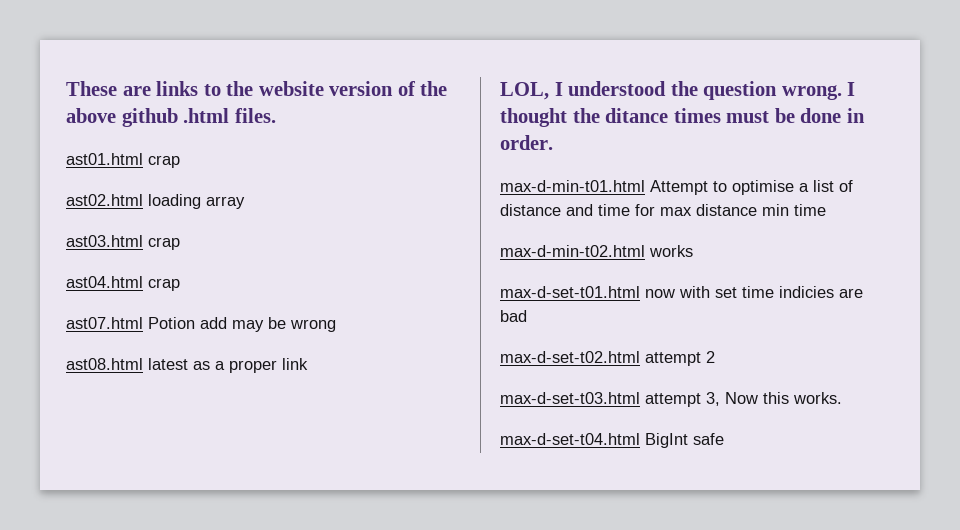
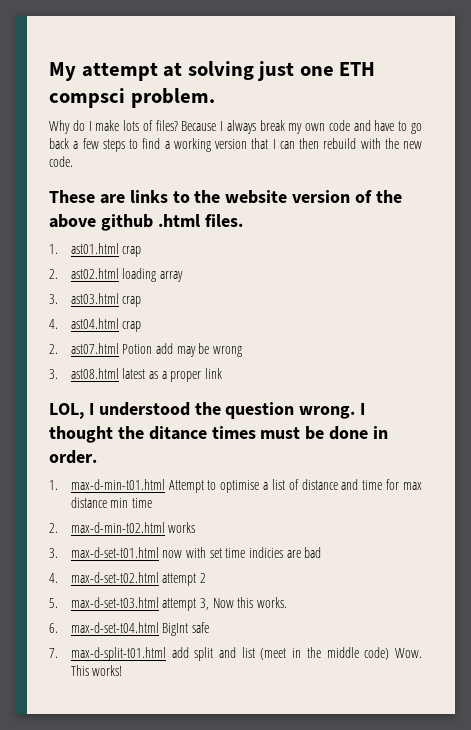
+ My attempt at solving just one ETH compsci problem.
+ Why do I make lots of files? Because I always break my own code and have to go back a few steps to find a working version that I can then rebuild with the new code.
- ast01.html crap
+ 1. ast01.html crap
- ast02.html loading array
+ 2. ast02.html loading array
- ast03.html crap
+ 3. ast03.html crap
- ast04.html crap
+ 4. ast04.html crap
- ast07.html Potion add may be wrong
+ 2. ast07.html Potion add may be wrong
- ast08.html latest as a proper link
+ 3. ast08.html latest as a proper link
- max-d-min-t01.html Attempt to optimise a list of distance and time for max distance min time
+ 1. max-d-min-t01.html Attempt to optimise a list of distance and time for max distance min time
- max-d-min-t02.html works
+ 2. max-d-min-t02.html works
- max-d-set-t01.html now with set time indicies are bad
+ 3. max-d-set-t01.html now with set time indicies are bad
- max-d-set-t02.html attempt 2
+ 4. max-d-set-t02.html attempt 2
- max-d-set-t03.html attempt 3, Now this works.
+ 5. max-d-set-t03.html attempt 3, Now this works.
- max-d-set-t04.html BigInt safe
+ 6. max-d-set-t04.html BigInt safe
+ 7. max-d-split-t01.html add split and list (meet in the middle code) Wow. This works!

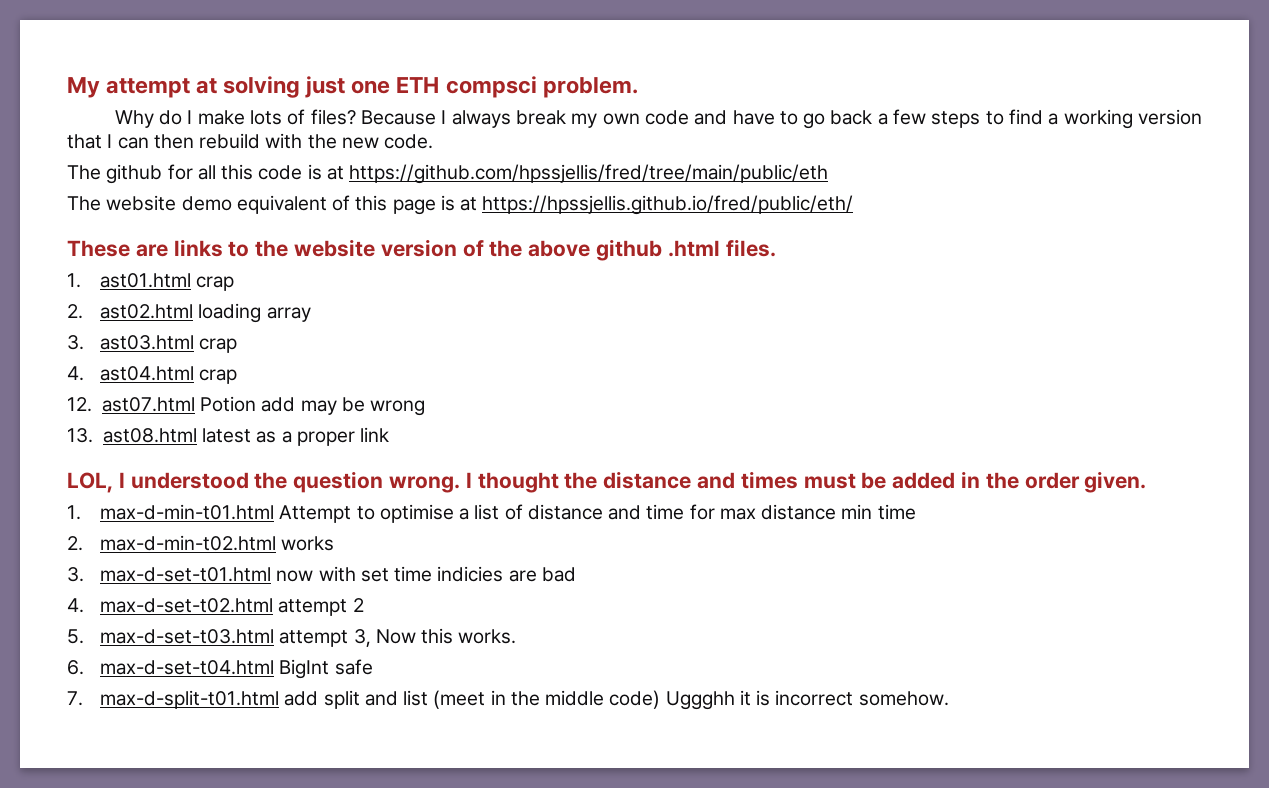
+ The github for all this code is at https://github.com/hpssjellis/fred/tree/main/public/eth
+ The website demo equivalent of this page is at https://hpssjellis.github.io/fred/public/eth/
- 2. ast07.html Potion add may be wrong
+ 12. ast07.html Potion add may be wrong
- 3. ast08.html latest as a proper link
+ 13. ast08.html latest as a proper link
- I thought the ditance times must be done in order.
+ I thought the distance and times must be added in the order given.
- 7. max-d-split-t01.html add split and list (meet in the middle code) Wow. This works!
+ 7. max-d-split-t01.html add split and list (meet in the middle code) Uggghh it is incorrect somehow.

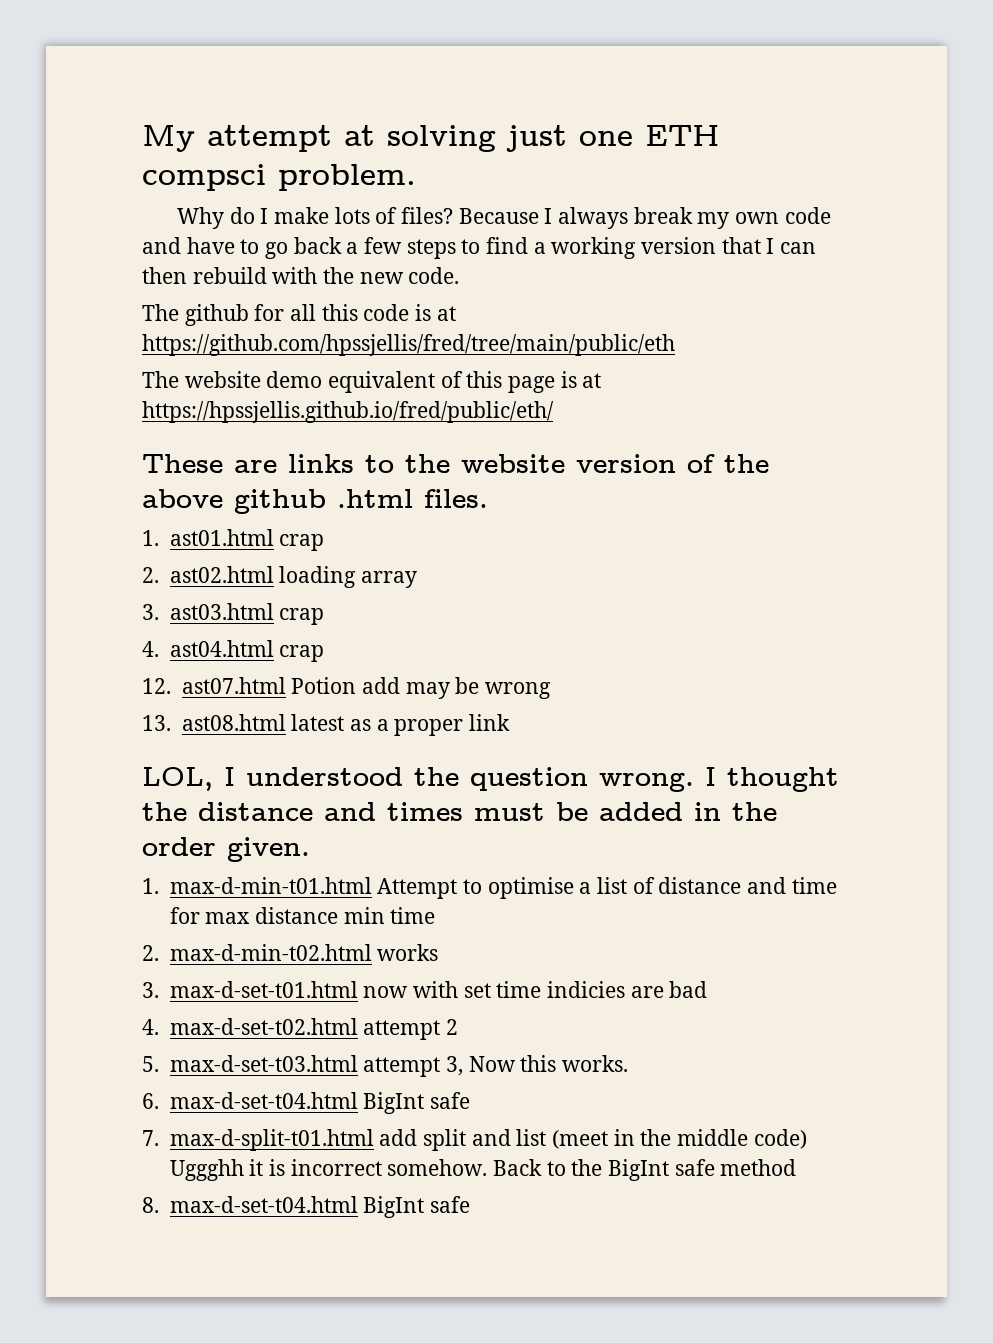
+ Back to the BigInt safe method
+ 8. max-d-set-t04.html BigInt safe

